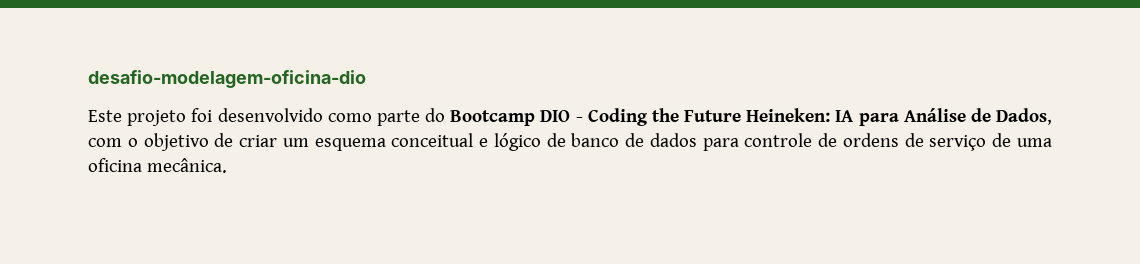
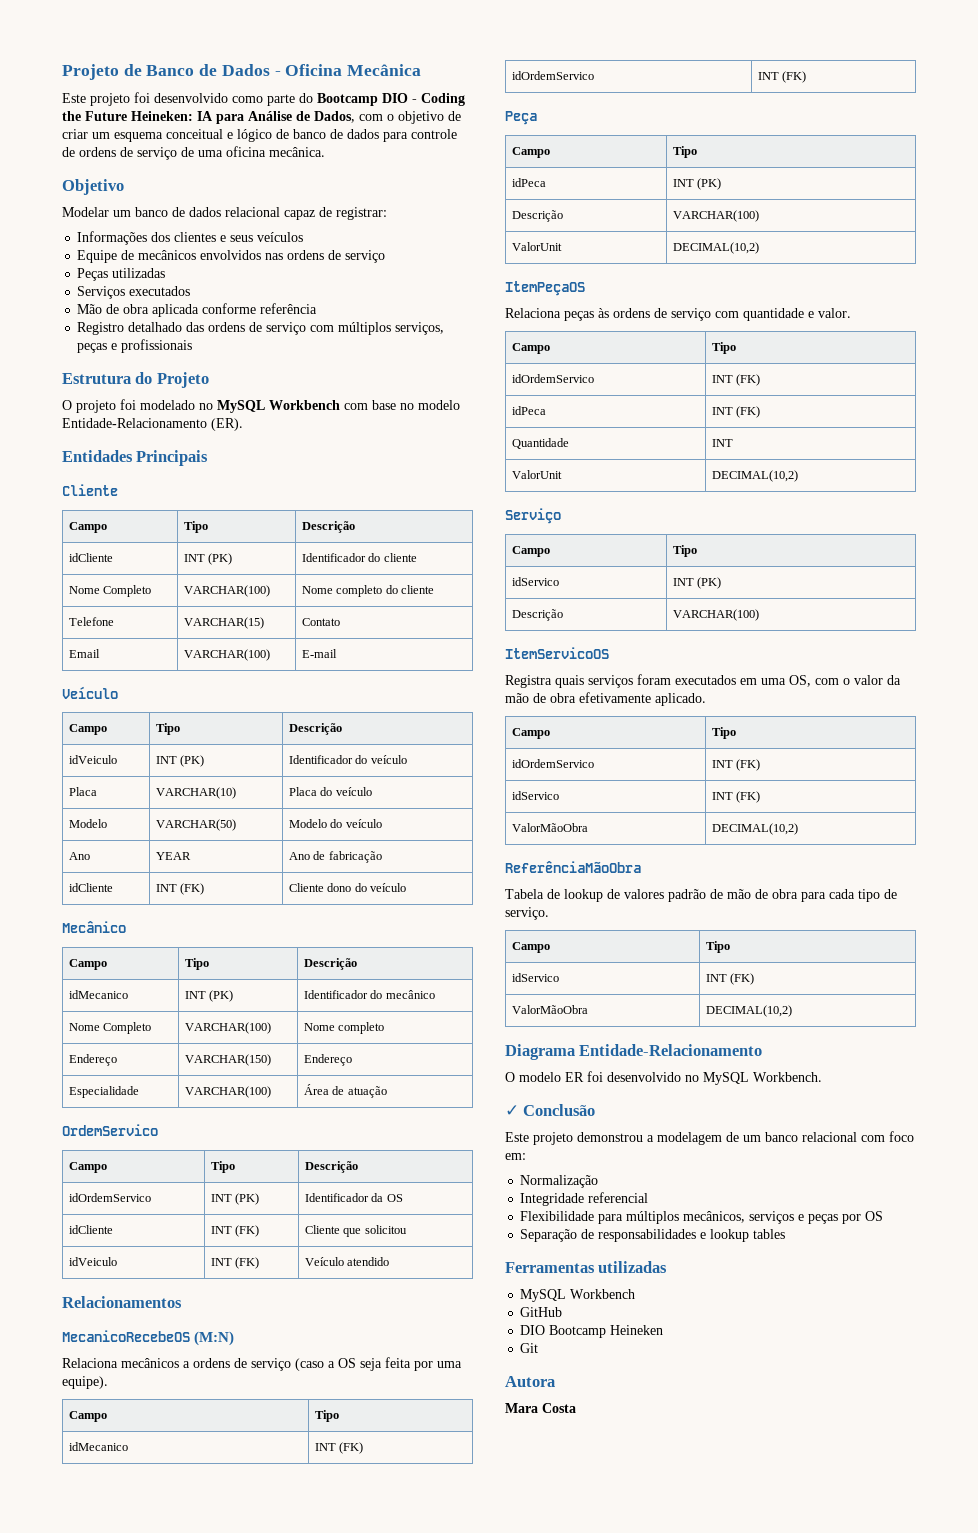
- desafio-modelagem-oficina-dio
+ Projeto de Banco de Dados - Oficina Mecânica
+ Objetivo
+ Modelar um banco de dados relacional capaz de registrar:
+ Informações dos clientes e seus veículos
+ Equipe de mecânicos envolvidos nas ordens de serviço
+ Peças utilizadas
+ Serviços executados
+ Mão de obra aplicada conforme referência
+ Registro detalhado das ordens de serviço com múltiplos serviços, peças e profissionais
+ Estrutura do Projeto
+ O projeto foi modelado no MySQL Workbench com base no modelo Entidade-Relacionamento (ER).
+ Entidades Principais
+ Cliente
+ Campo | Tipo | Descrição
+ idCliente | INT (PK) | Identificador do cliente
+ Nome Completo | VARCHAR(100) | Nome completo do cliente
+ Telefone | VARCHAR(15) | Contato
+ Email | VARCHAR(100) | E-mail
+ Veículo
+ Campo | Tipo | Descrição
+ idVeiculo | INT (PK) | Identificador do veículo
+ Placa | VARCHAR(10) | Placa do veículo
+ Modelo | VARCHAR(50) | Modelo do veículo
+ Ano | YEAR | Ano de fabricação
+ idCliente | INT (FK) | Cliente dono do veículo
+ Mecânico
+ Campo | Tipo | Descrição
+ idMecanico | INT (PK) | Identificador do mecânico
+ Nome Completo | VARCHAR(100) | Nome completo
+ Endereço | VARCHAR(150) | Endereço
+ Especialidade | VARCHAR(100) | Área de atuação
+ OrdemServico
+ Campo | Tipo | Descrição
+ idOrdemServico | INT (PK) | Identificador da OS
+ idCliente | INT (FK) | Cliente que solicitou
+ idVeiculo | INT (FK) | Veículo atendido
+ Relacionamentos
+ MecanicoRecebeOS (M:N)
+ Relaciona mecânicos a ordens de serviço (caso a OS seja feita por uma equipe).
+ Campo | Tipo
+ idMecanico | INT (FK)
+ idOrdemServico | INT (FK)
+ Peça
+ Campo | Tipo
+ idPeca | INT (PK)
+ Descrição | VARCHAR(100)
+ ValorUnit | DECIMAL(10,2)
+ ItemPeçaOS
+ Relaciona peças às ordens de serviço com quantidade e valor.
+ Campo | Tipo
+ idOrdemServico | INT (FK)
+ idPeca | INT (FK)
+ Quantidade | INT
+ ValorUnit | DECIMAL(10,2)
+ Serviço
+ Campo | Tipo
+ idServico | INT (PK)
+ Descrição | VARCHAR(100)
+ ItemServicoOS
+ Registra quais serviços foram executados em uma OS, com o valor da mão de obra efetivamente aplicado.
+ Campo | Tipo
+ idOrdemServico | INT (FK)
+ idServico | INT (FK)
+ ValorMãoObra | DECIMAL(10,2)
+ ReferênciaMãoObra
+ Tabela de lookup de valores padrão de mão de obra para cada tipo de serviço.
+ Campo | Tipo
+ idServico | INT (FK)
+ ValorMãoObra | DECIMAL(10,2)
+ Diagrama Entidade-Relacionamento
+ O modelo ER foi desenvolvido no MySQL Workbench.
+ ✓ Conclusão
+ Este projeto demonstrou a modelagem de um banco relacional com foco em:
+ Normalização
+ Integridade referencial
+ Flexibilidade para múltiplos mecânicos, serviços e peças por OS
+ Separação de responsabilidades e lookup tables
+ Ferramentas utilizadas
+ MySQL Workbench
+ GitHub
+ DIO Bootcamp Heineken
+ Git
+ Autora
+ Mara Costa

